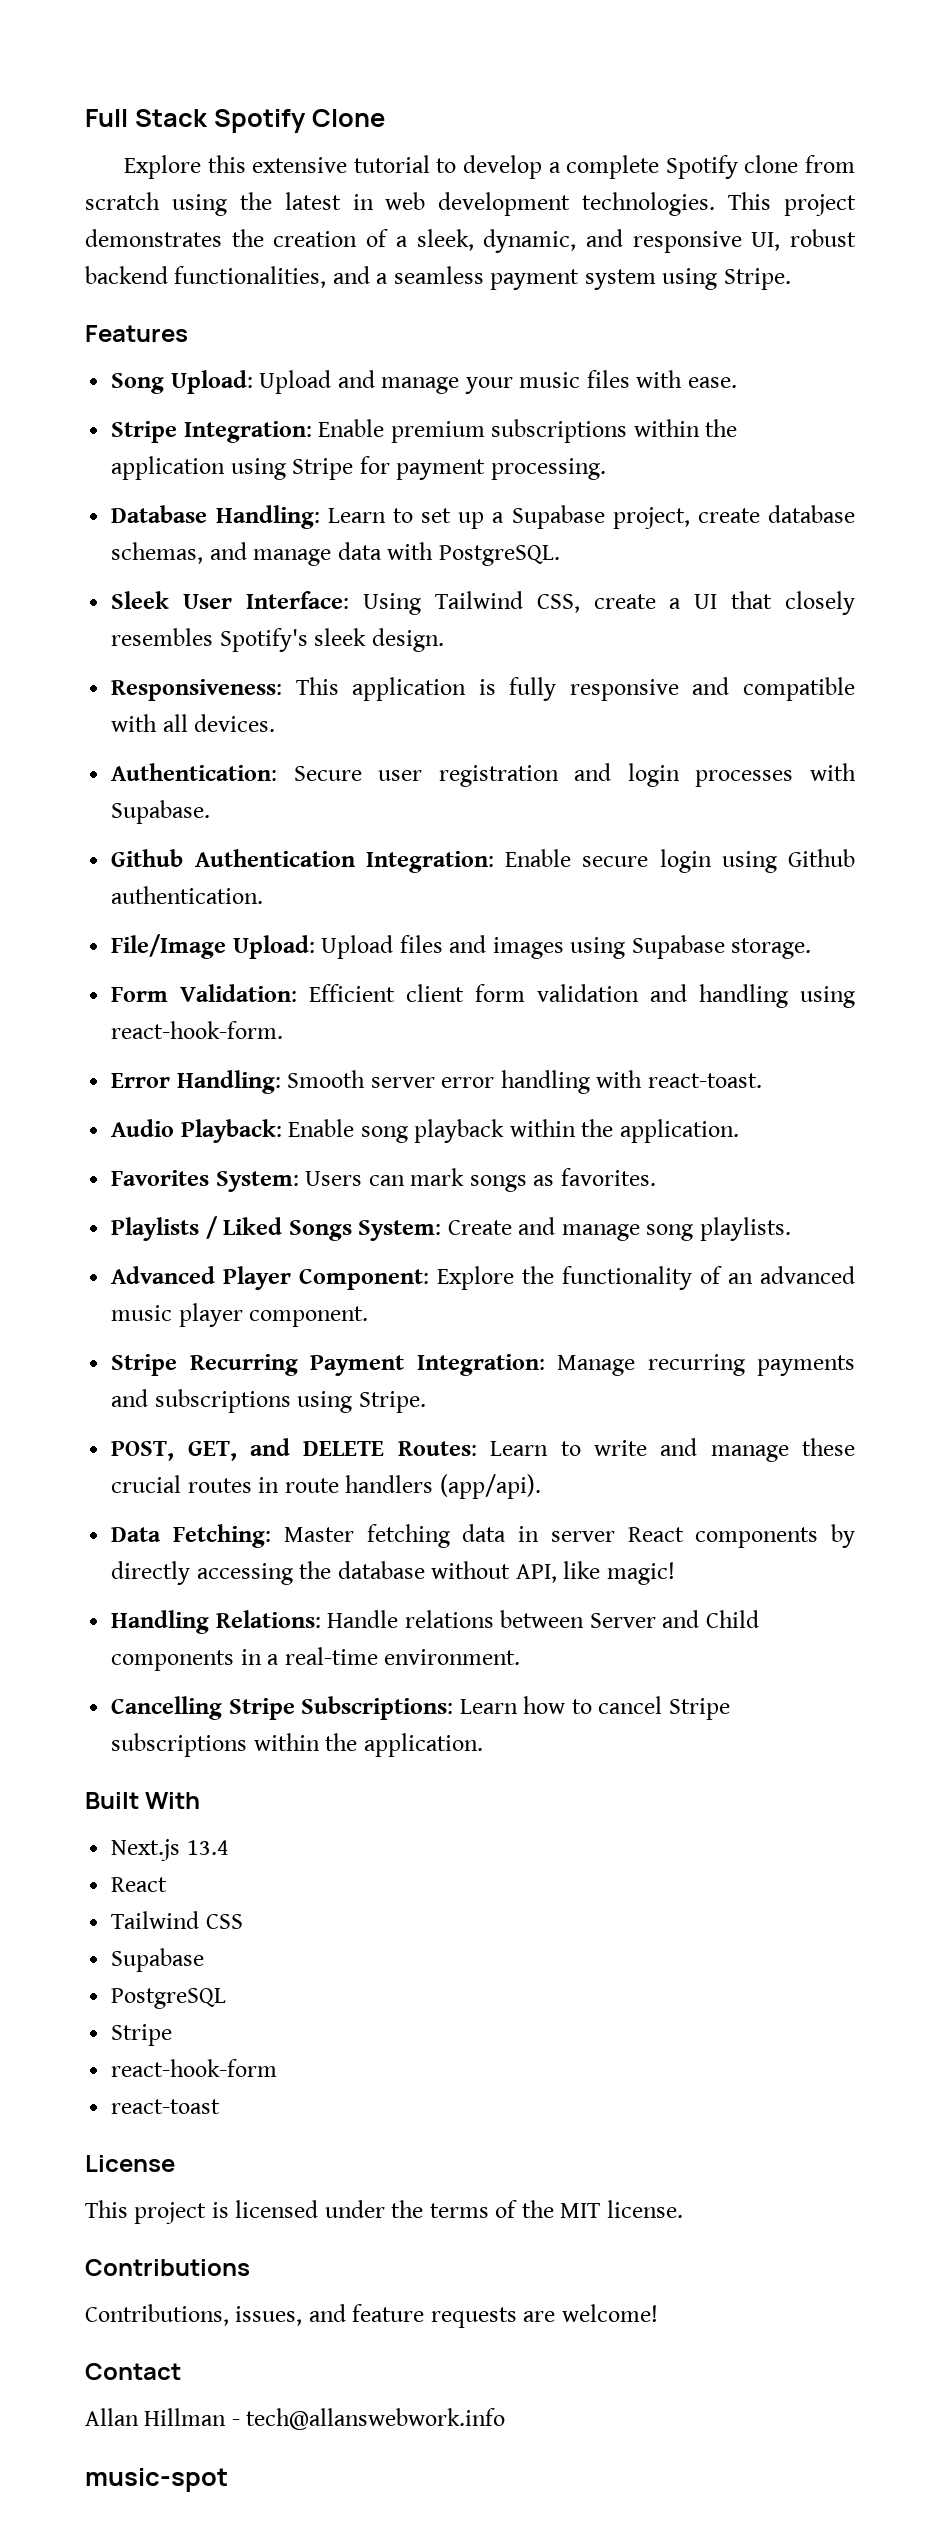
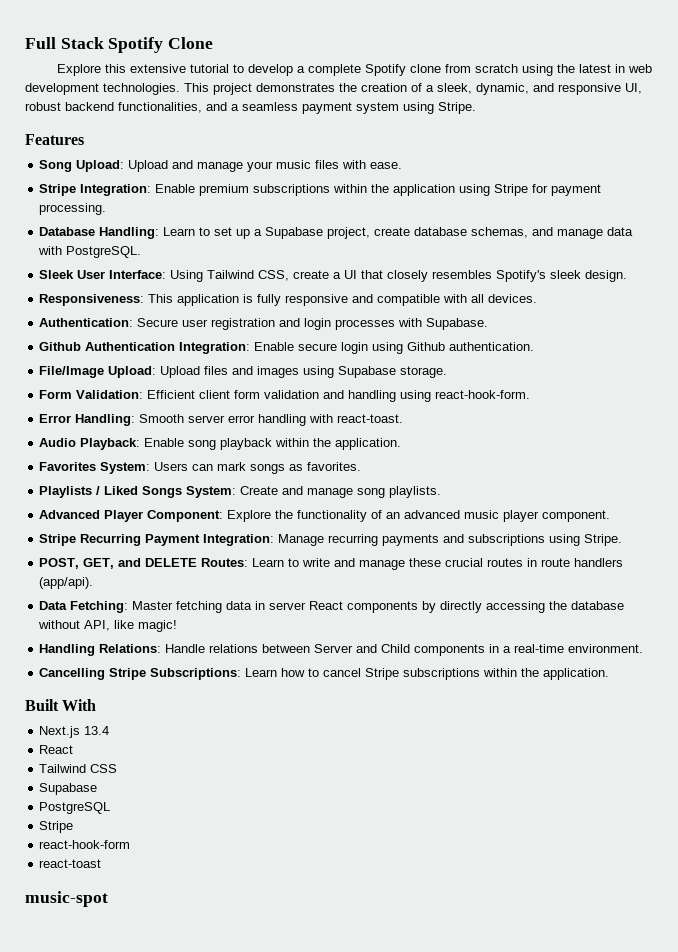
- License
- This project is licensed under the terms of the MIT license.
- Contributions
- Contributions, issues, and feature requests are welcome!
- Contact
- Allan Hillman - tech@allanswebwork.info

